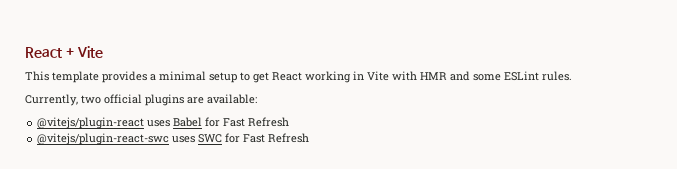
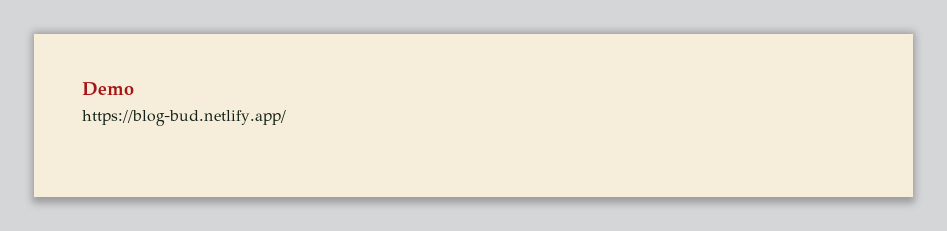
- React + Vite
- This template provides a minimal setup to get React working in Vite with HMR and some ESLint rules.
- Currently, two official plugins are available:
- @vitejs/plugin-react uses Babel for Fast Refresh
- @vitejs/plugin-react-swc uses SWC for Fast Refresh
+ Demo
+ https://blog-bud.netlify.app/

